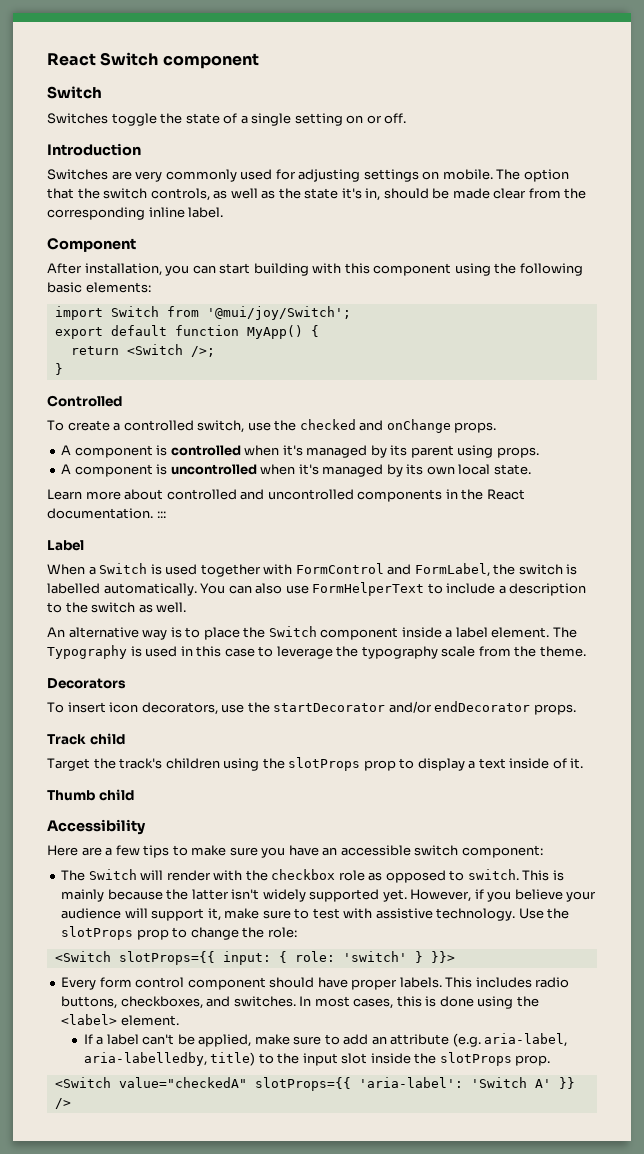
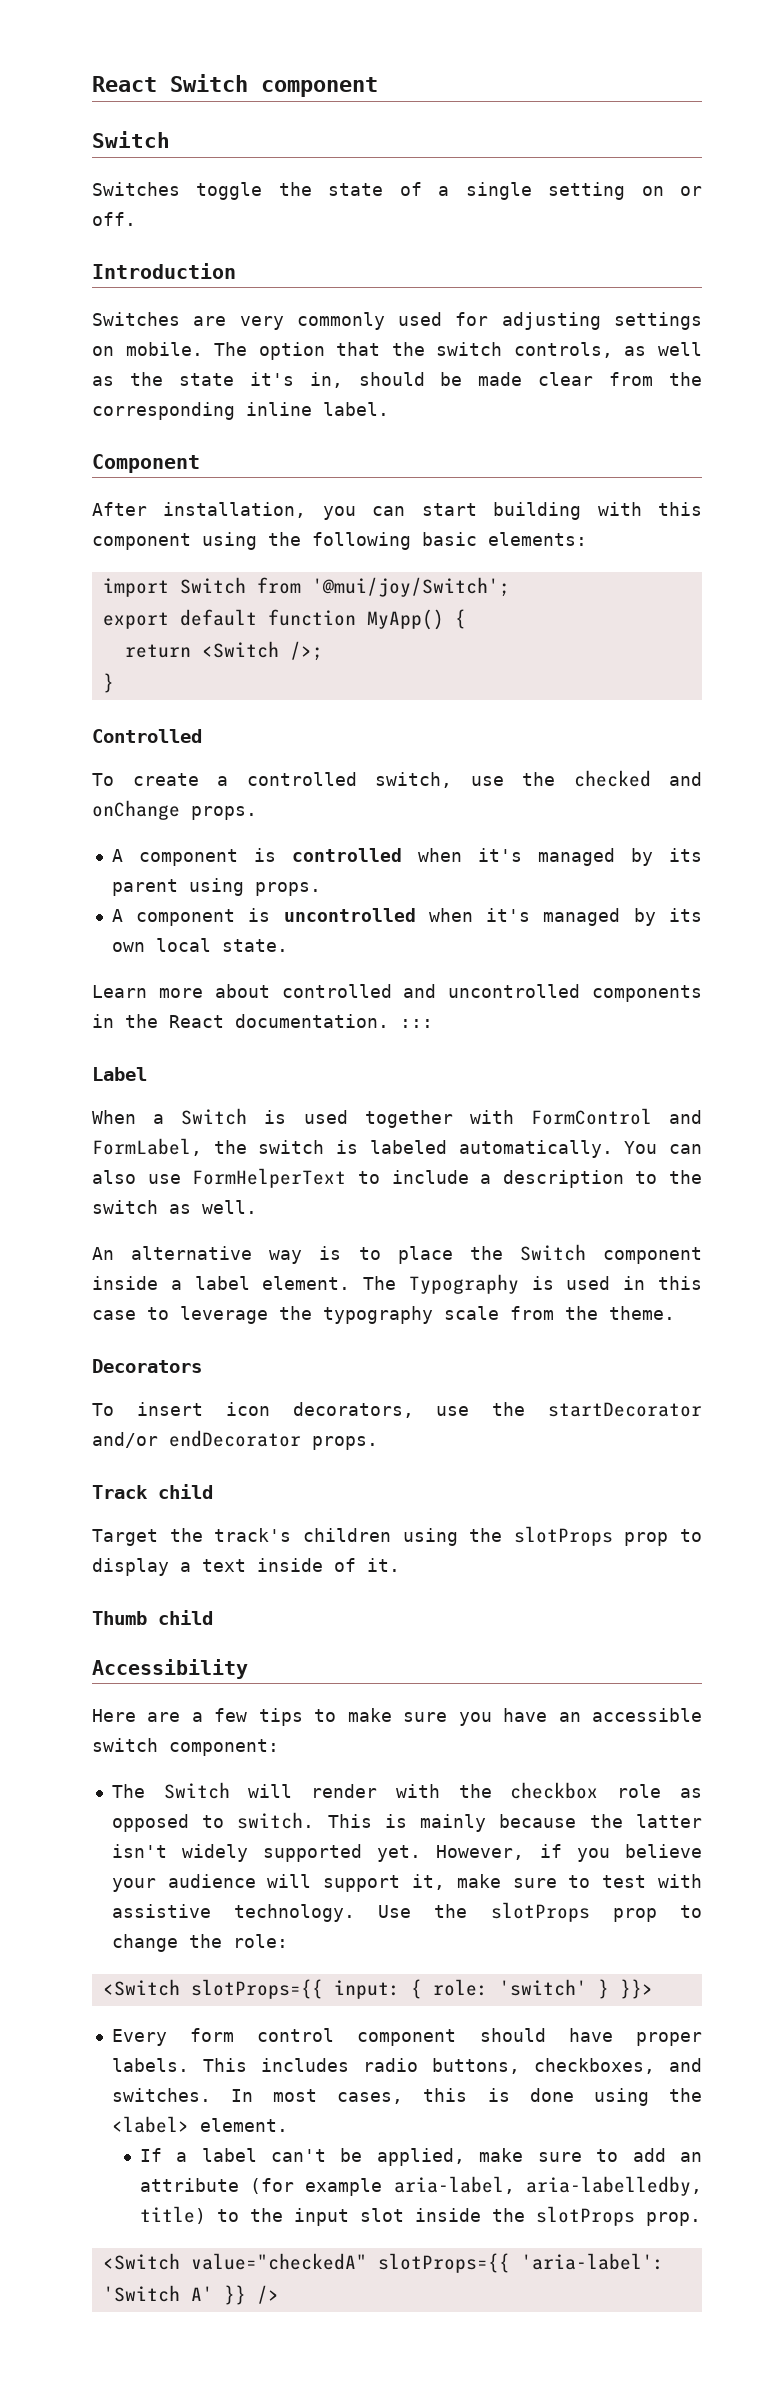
- When a Switch is used together with FormControl and FormLabel, the switch is labelled automatically.
+ When a Switch is used together with FormControl and FormLabel, the switch is labeled automatically.
- If a label can't be applied, make sure to add an attribute (e.g. aria-label, aria-labelledby, title) to the input slot inside the slotProps prop.
+ If a label can't be applied, make sure to add an attribute (for example aria-label, aria-labelledby, title) to the input slot inside the slotProps prop.

